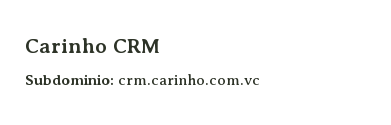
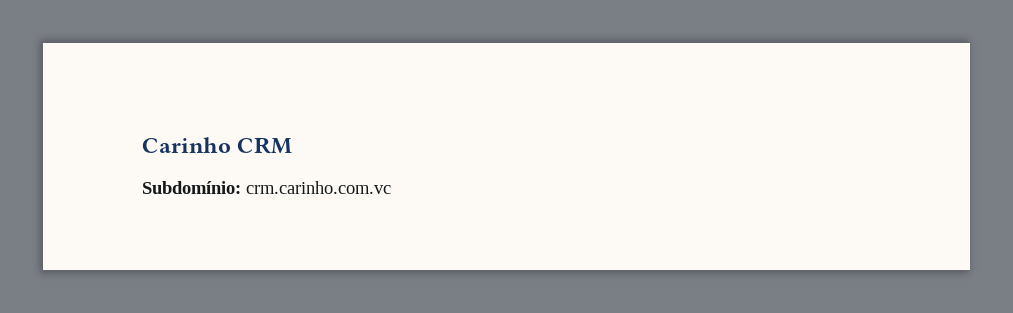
- Subdominio: crm.carinho.com.vc
+ Subdomínio: crm.carinho.com.vc

